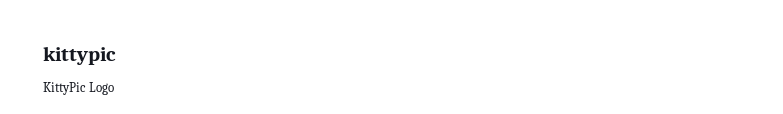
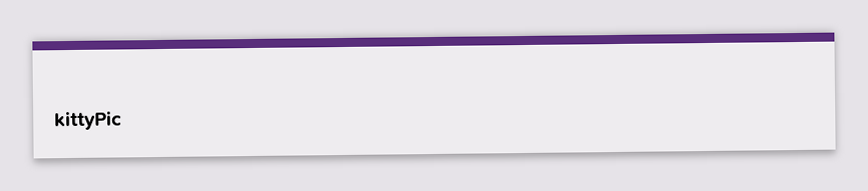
- kittypic
- KittyPic Logo
+ kittyPic

